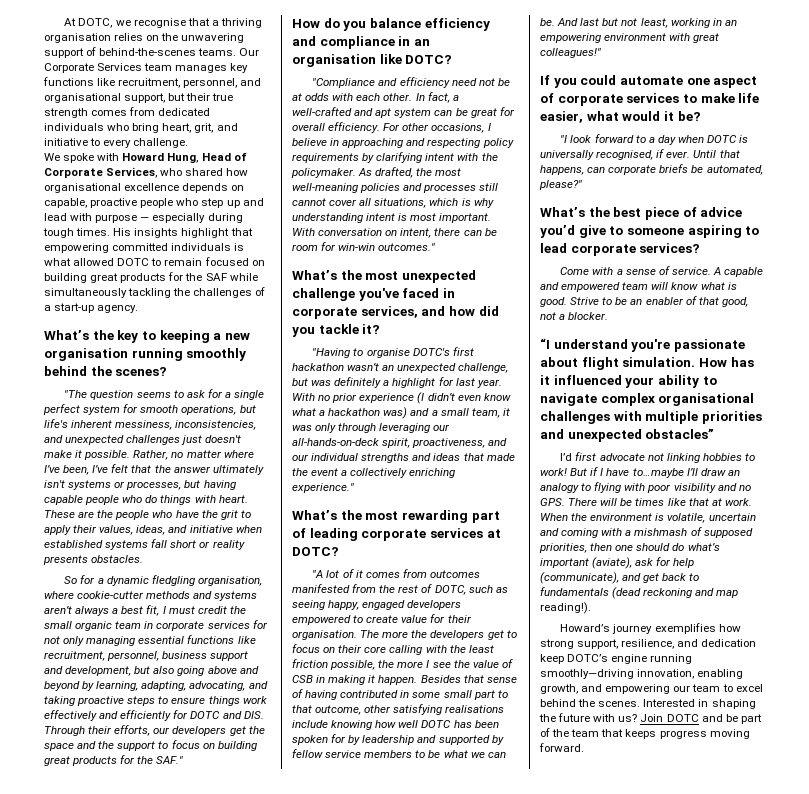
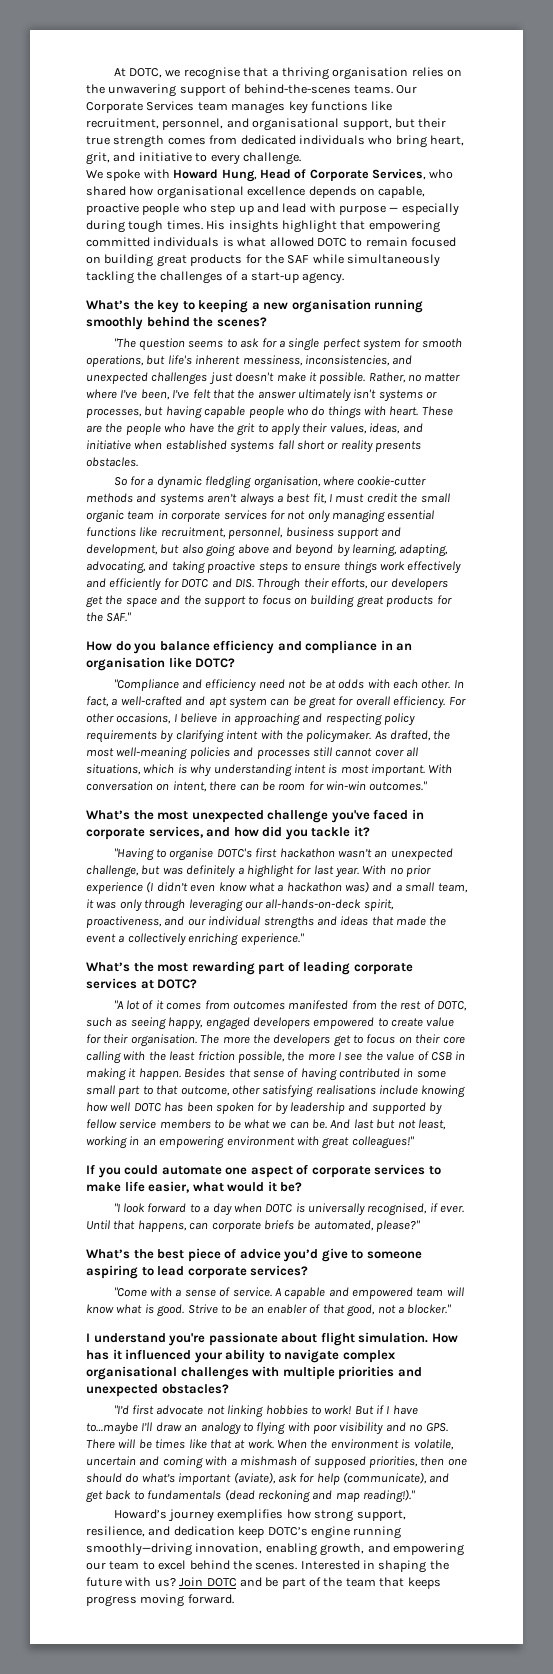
- Come with a sense of service.
+ "Come with a sense of service.
- Strive to be an enabler of that good, not a blocker.
- “I understand you're passionate about flight simulation.
+ Strive to be an enabler of that good, not a blocker."
+ I understand you're passionate about flight simulation.
- How has it influenced your ability to navigate complex organisational challenges with multiple priorities and unexpected obstacles”
- I’d first advocate not linking hobbies to work!
+ How has it influenced your ability to navigate complex organisational challenges with multiple priorities and unexpected obstacles?
+ "I’d first advocate not linking hobbies to work!
- When the environment is volatile, uncertain and coming with a mishmash of supposed priorities, then one should do what’s important (aviate), ask for help (communicate), and get back to fundamentals (dead reckoning and map reading!).
+ When the environment is volatile, uncertain and coming with a mishmash of supposed priorities, then one should do what’s important (aviate), ask for help (communicate), and get back to fundamentals (dead reckoning and map reading!)."

